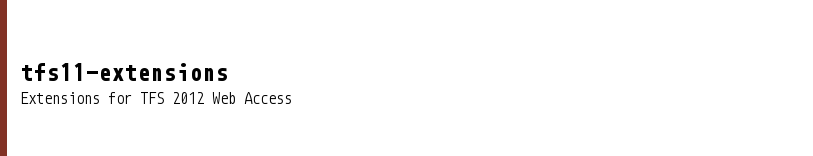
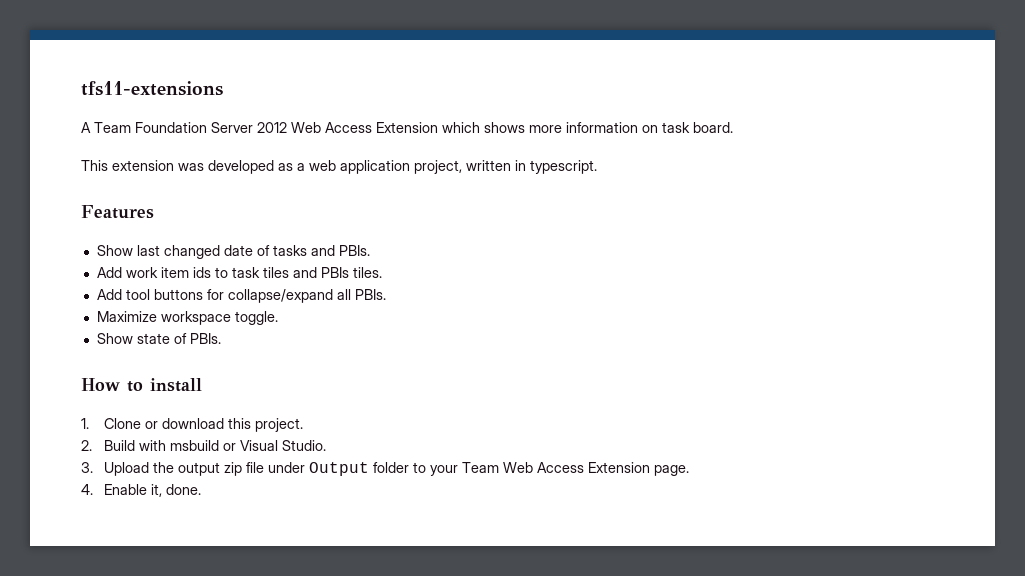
- Extensions for TFS 2012 Web Access
+ A Team Foundation Server 2012 Web Access Extension which shows more information on task board.
+ This extension was developed as a web application project, written in typescript.
+ Features
+ Show last changed date of tasks and PBIs.
+ Add work item ids to task tiles and PBIs tiles.
+ Add tool buttons for collapse/expand all PBIs.
+ Maximize workspace toggle.
+ Show state of PBIs.
+ How to install
+ 1. Clone or download this project.
+ 2. Build with msbuild or Visual Studio.
+ 3. Upload the output zip file under Output folder to your Team Web Access Extension page.
+ 4. Enable it, done.

